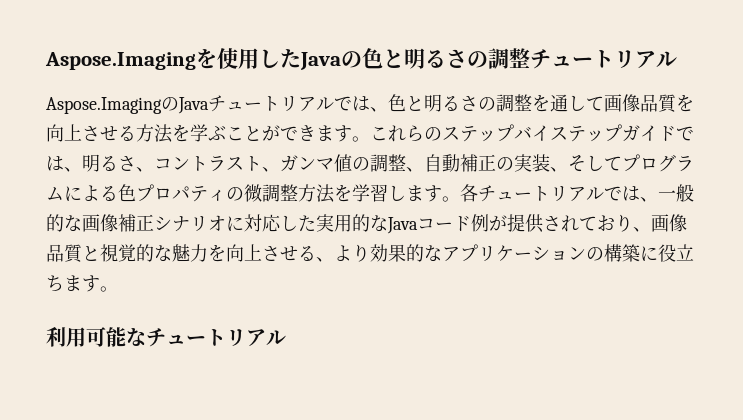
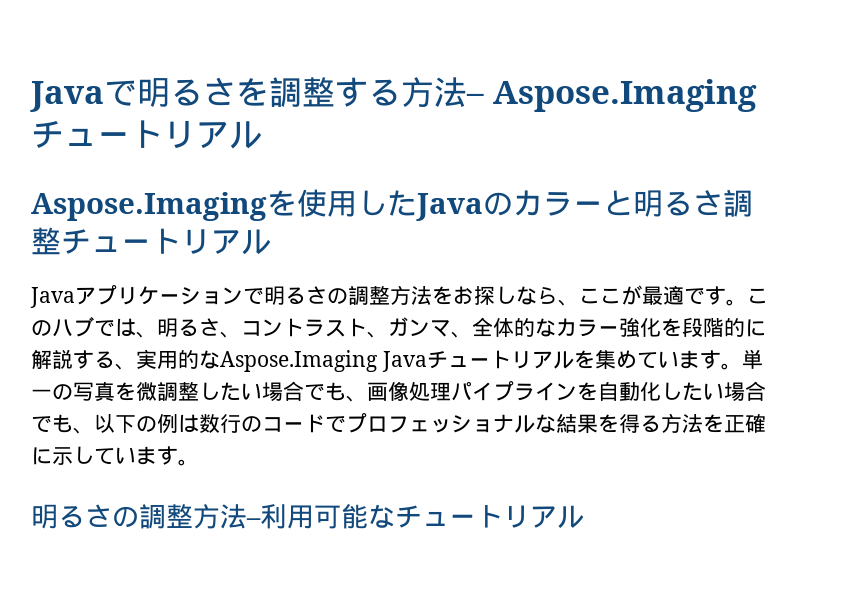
+ Javaで明るさを調整する方法– Aspose.Imagingチュートリアル
- Aspose.Imagingを使用したJavaの色と明るさの調整チュートリアル
+ Aspose.Imagingを使用したJavaのカラーと明るさ調整チュートリアル
- Aspose.ImagingのJavaチュートリアルでは、色と明るさの調整を通して画像品質を向上させる方法を学ぶことができます。これらのステップバイステップガイドでは、明るさ、コントラスト、ガンマ値の調整、自動補正の実装、そしてプログラムによる色プロパティの微調整方法を学習します。各チュートリアルでは、一般的な画像補正シナリオに対応した実用的なJavaコード例が提供されており、画像品質と視覚的な魅力を向上させる、より効果的なアプリケーションの構築に役立ちます。
- 利用可能なチュートリアル
+ Javaアプリケーションで明るさの調整方法をお探しなら、ここが最適です。このハブでは、明るさ、コントラスト、ガンマ、全体的なカラー強化を段階的に解説する、実用的なAspose.Imaging Javaチュートリアルを集めています。単一の写真を微調整したい場合でも、画像処理パイプラインを自動化したい場合でも、以下の例は数行のコードでプロフェッショナルな結果を得る方法を正確に示しています。
+ 明るさの調整方法–利用可能なチュートリアル

